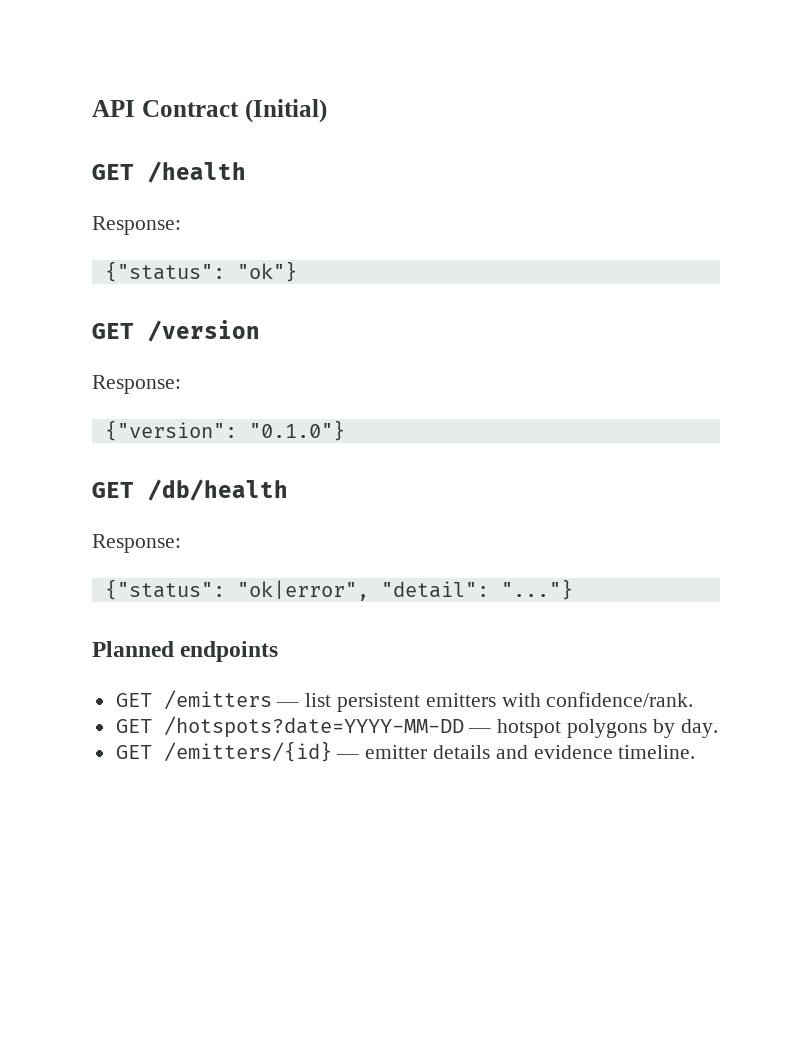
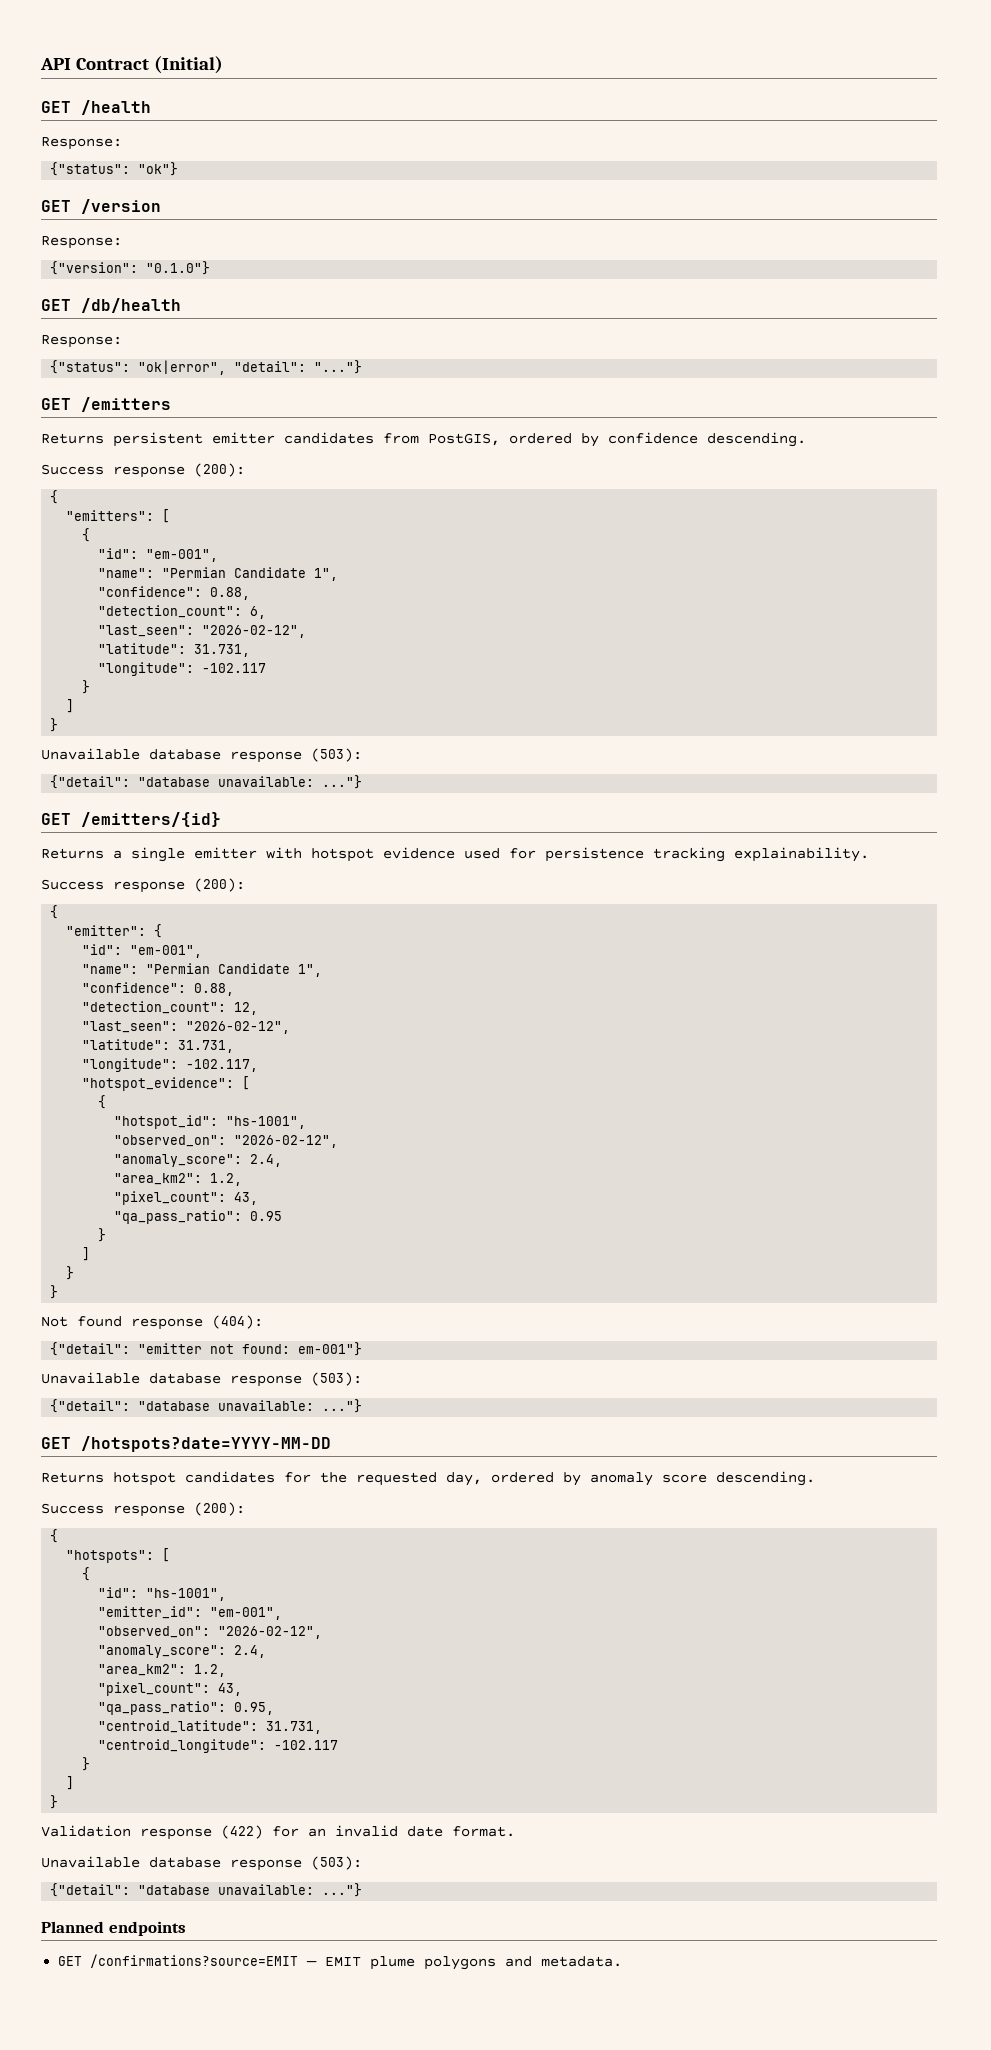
+ GET /emitters
+ Returns persistent emitter candidates from PostGIS, ordered by confidence descending.
+ Success response (200):
+ {
+ "emitters": [
+ {
+ "id": "em-001",
+ "name": "Permian Candidate 1",
+ "confidence": 0.88,
+ "detection_count": 6,
+ "last_seen": "2026-02-12",
+ "latitude": 31.731,
+ "longitude": -102.117
+ }
+ ]
+ }
+ Unavailable database response (503):
+ {"detail": "database unavailable: ..."}
+ GET /emitters/{id}
+ Returns a single emitter with hotspot evidence used for persistence tracking explainability.
+ Success response (200):
+ {
+ "emitter": {
+ "id": "em-001",
+ "name": "Permian Candidate 1",
+ "confidence": 0.88,
+ "detection_count": 12,
+ "last_seen": "2026-02-12",
+ "latitude": 31.731,
+ "longitude": -102.117,
+ "hotspot_evidence": [
+ {
+ "hotspot_id": "hs-1001",
+ "observed_on": "2026-02-12",
+ "anomaly_score": 2.4,
+ "area_km2": 1.2,
+ "pixel_count": 43,
+ "qa_pass_ratio": 0.95
+ }
+ ]
+ }
+ }
+ Not found response (404):
+ {"detail": "emitter not found: em-001"}
+ Unavailable database response (503):
+ {"detail": "database unavailable: ..."}
+ GET /hotspots?date=YYYY-MM-DD
+ Returns hotspot candidates for the requested day, ordered by anomaly score descending.
+ Success response (200):
+ {
+ "hotspots": [
+ {
+ "id": "hs-1001",
+ "emitter_id": "em-001",
+ "observed_on": "2026-02-12",
+ "anomaly_score": 2.4,
+ "area_km2": 1.2,
+ "pixel_count": 43,
+ "qa_pass_ratio": 0.95,
+ "centroid_latitude": 31.731,
+ "centroid_longitude": -102.117
+ }
+ ]
+ }
+ Validation response (422) for an invalid date format.
+ Unavailable database response (503):
+ {"detail": "database unavailable: ..."}
  Planned endpoints
- GET /emitters — list persistent emitters with confidence/rank.
- GET /hotspots?date=YYYY-MM-DD — hotspot polygons by day.
- GET /emitters/{id} — emitter details and evidence timeline.
+ GET /confirmations?source=EMIT — EMIT plume polygons and metadata.

